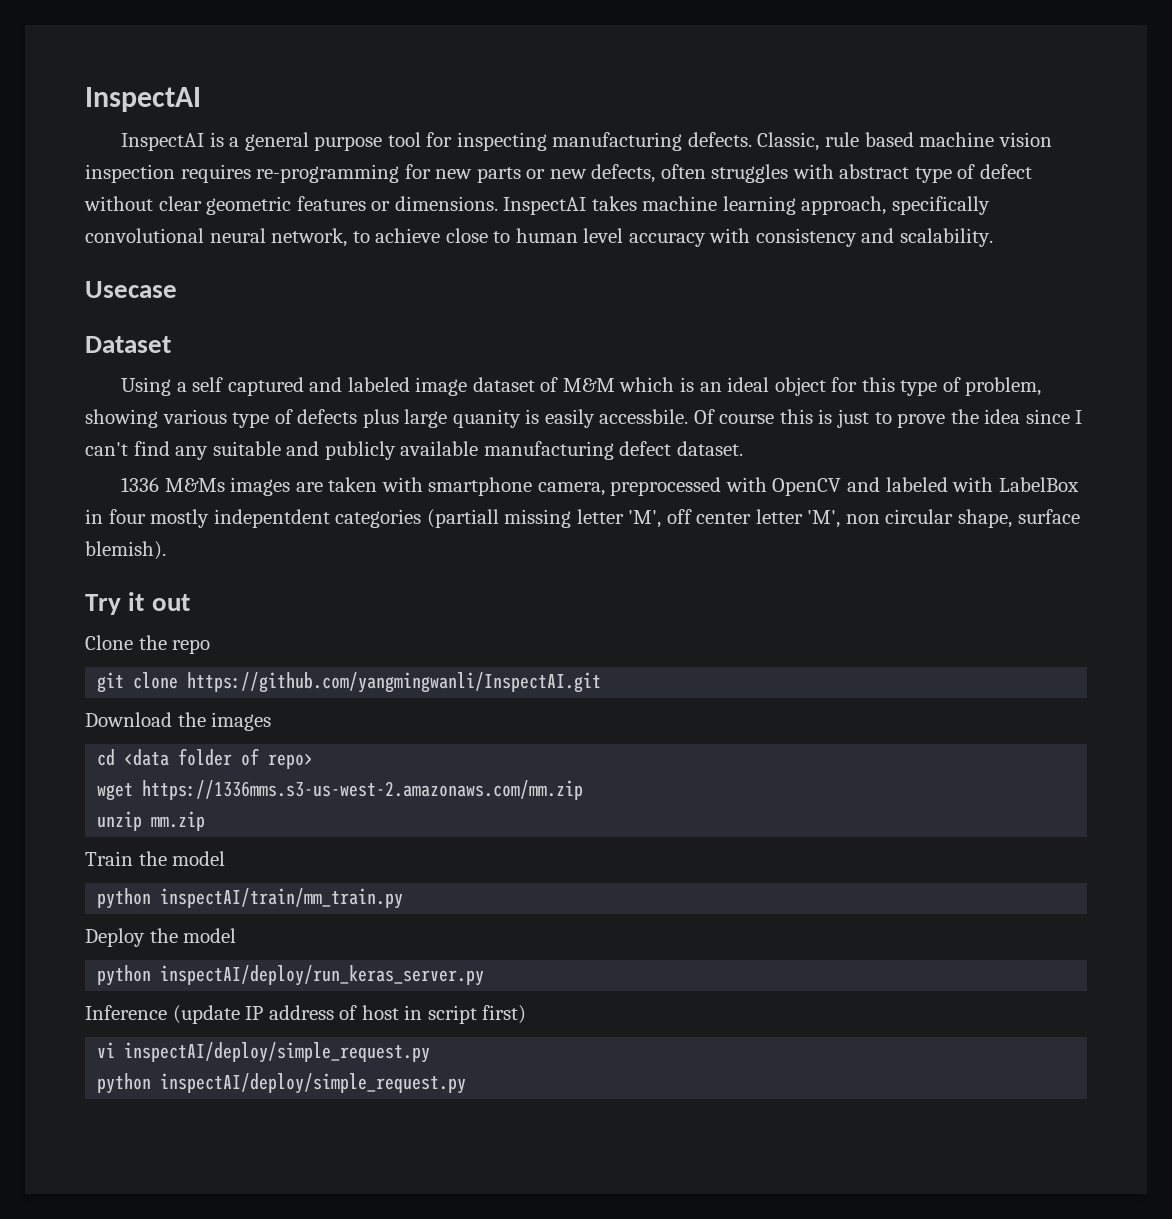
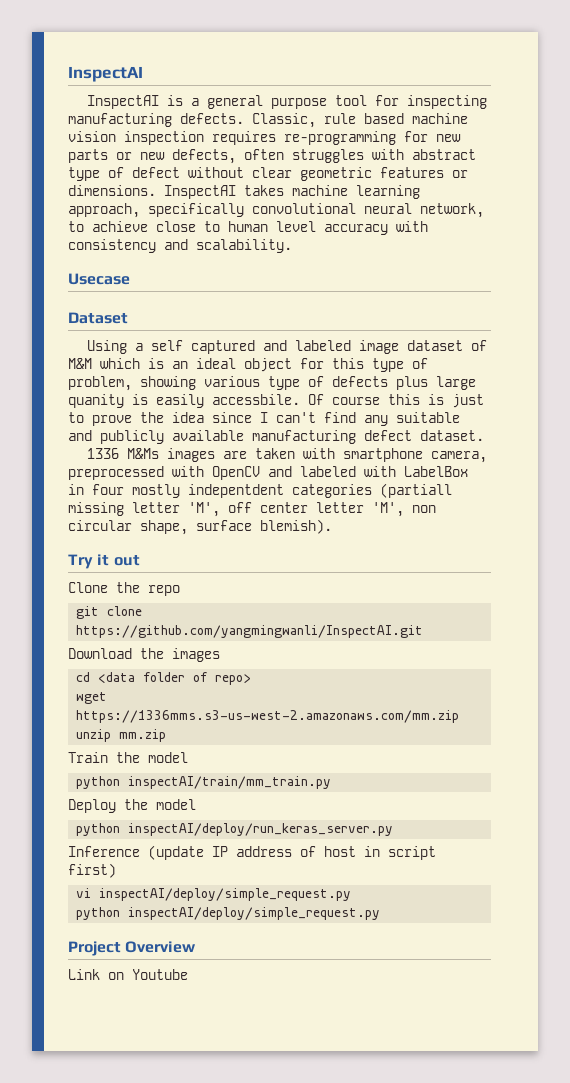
+ Project Overview
+ Link on Youtube

